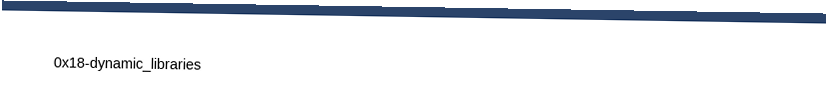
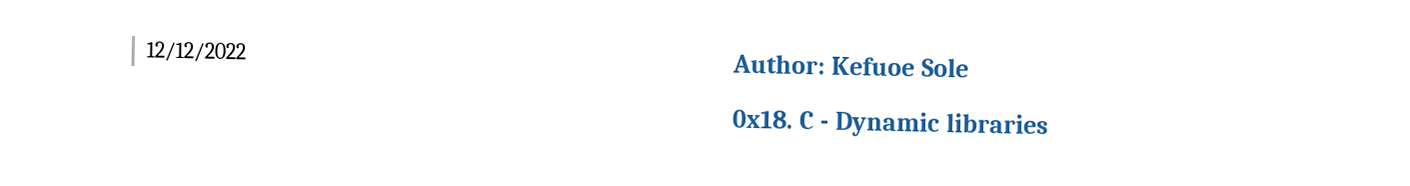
- 0x18-dynamic_libraries
+ 12/12/2022
+ Author: Kefuoe Sole
+ 0x18. C - Dynamic libraries

